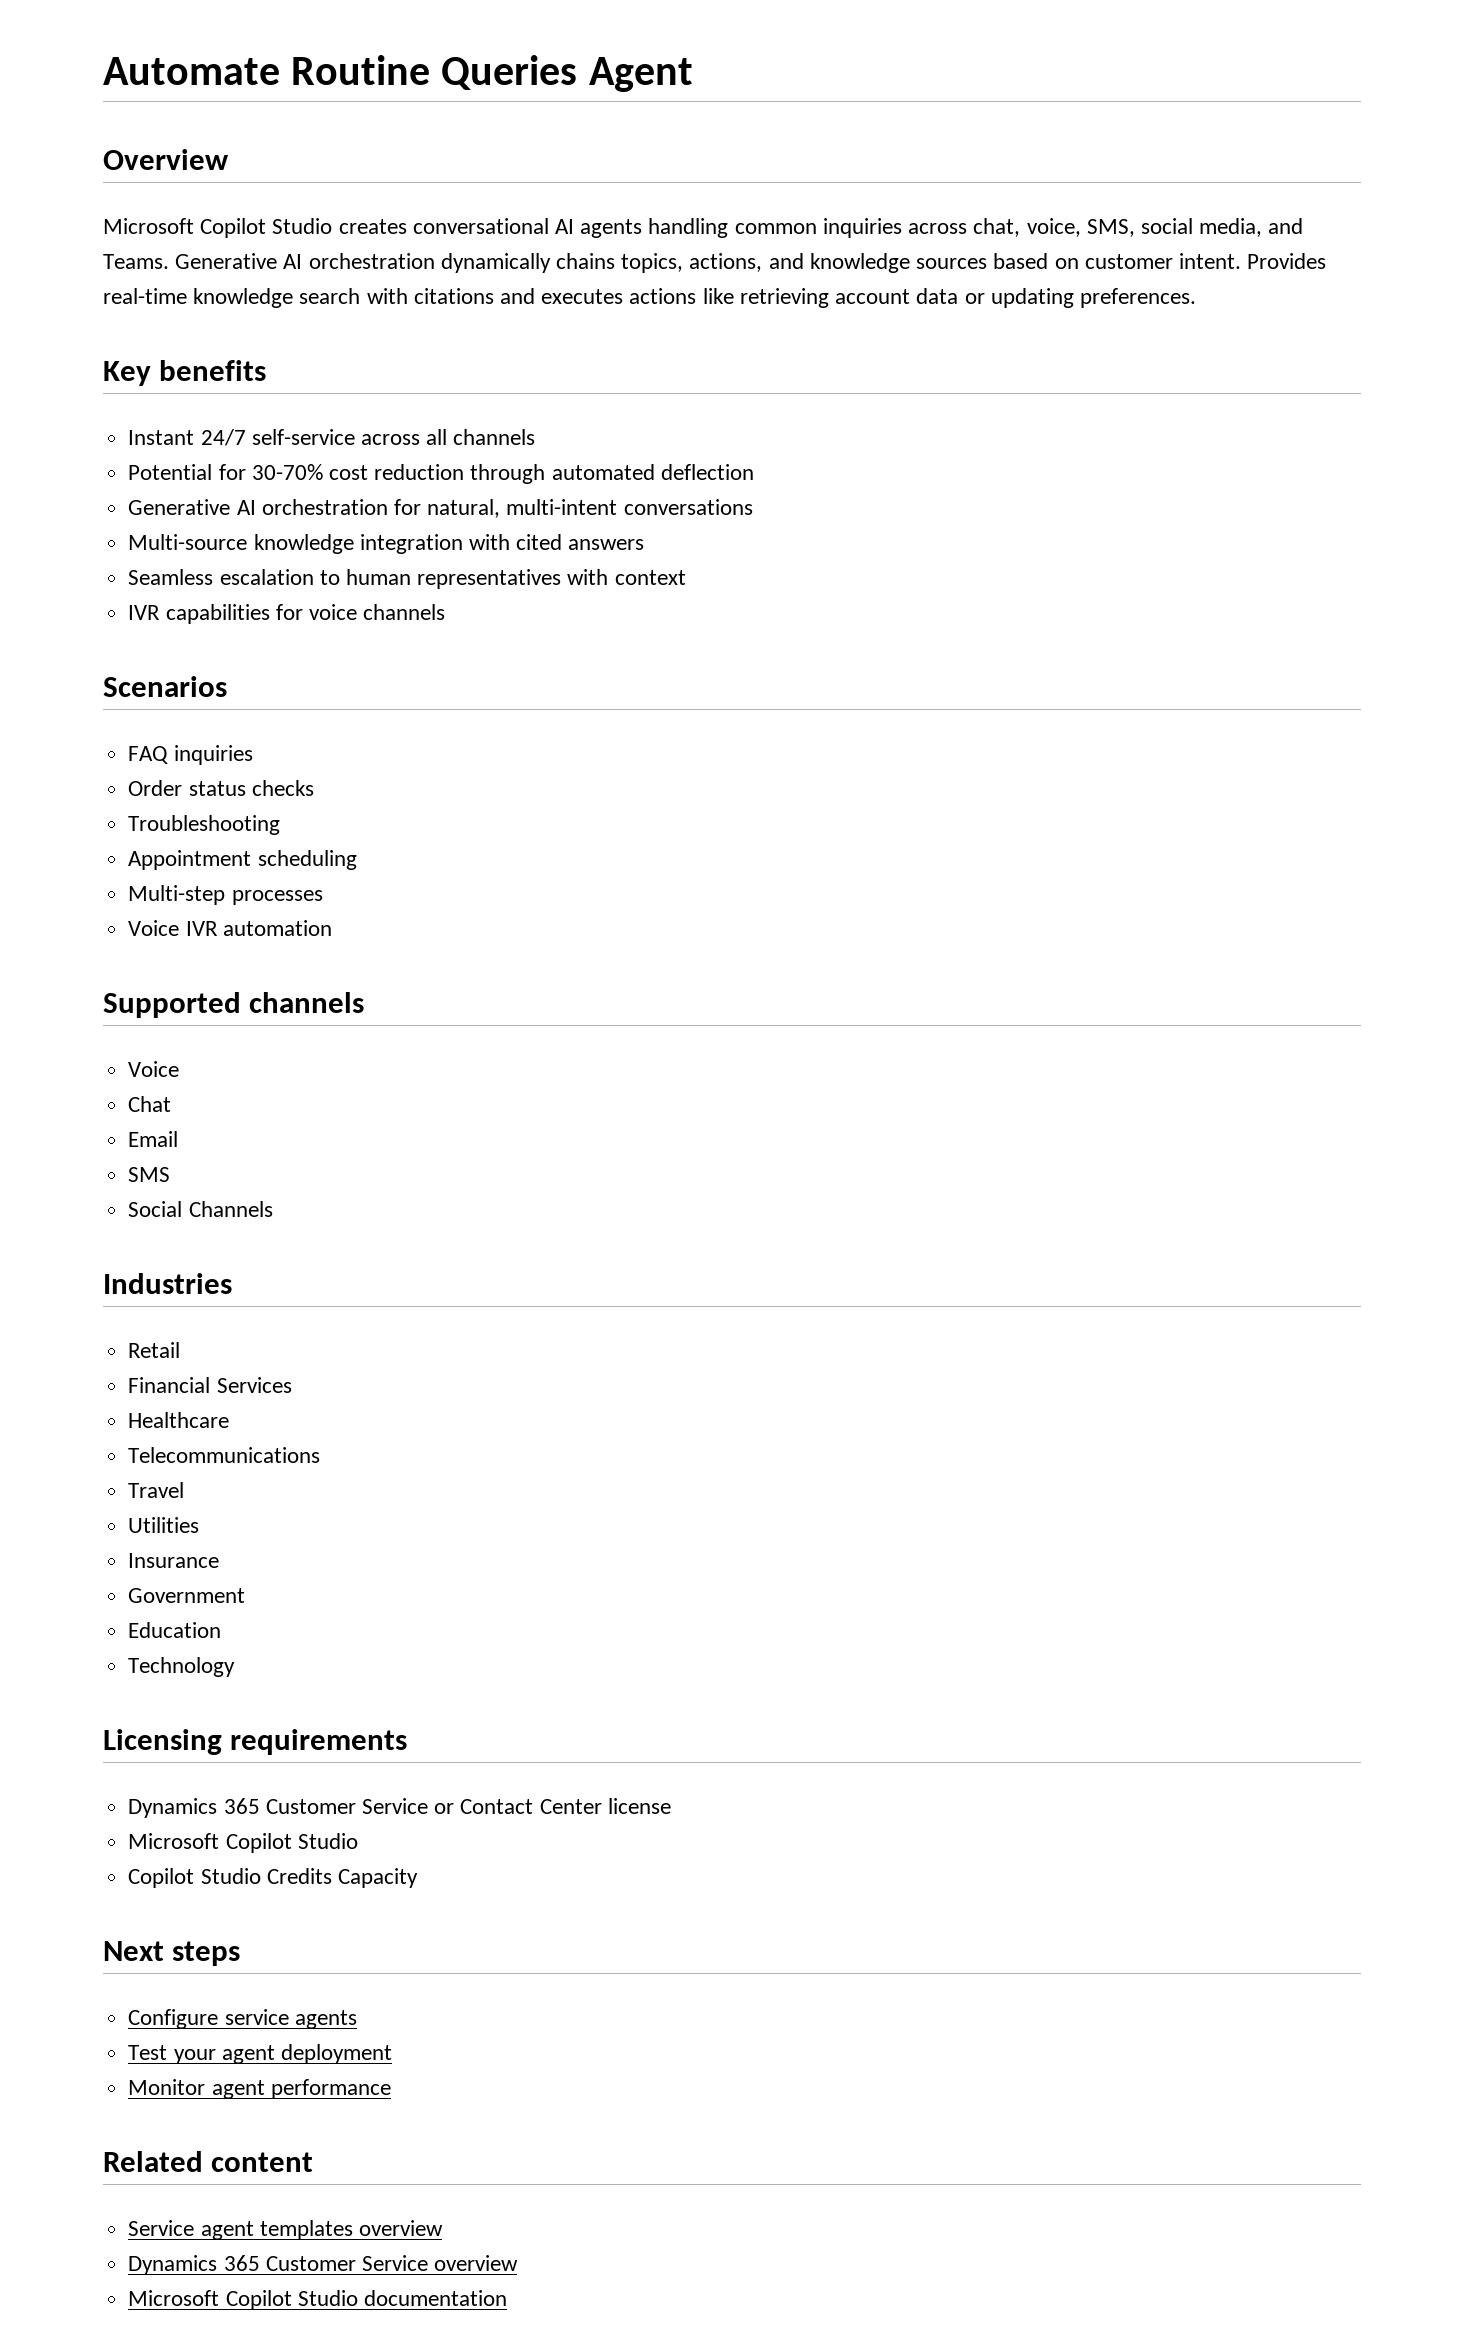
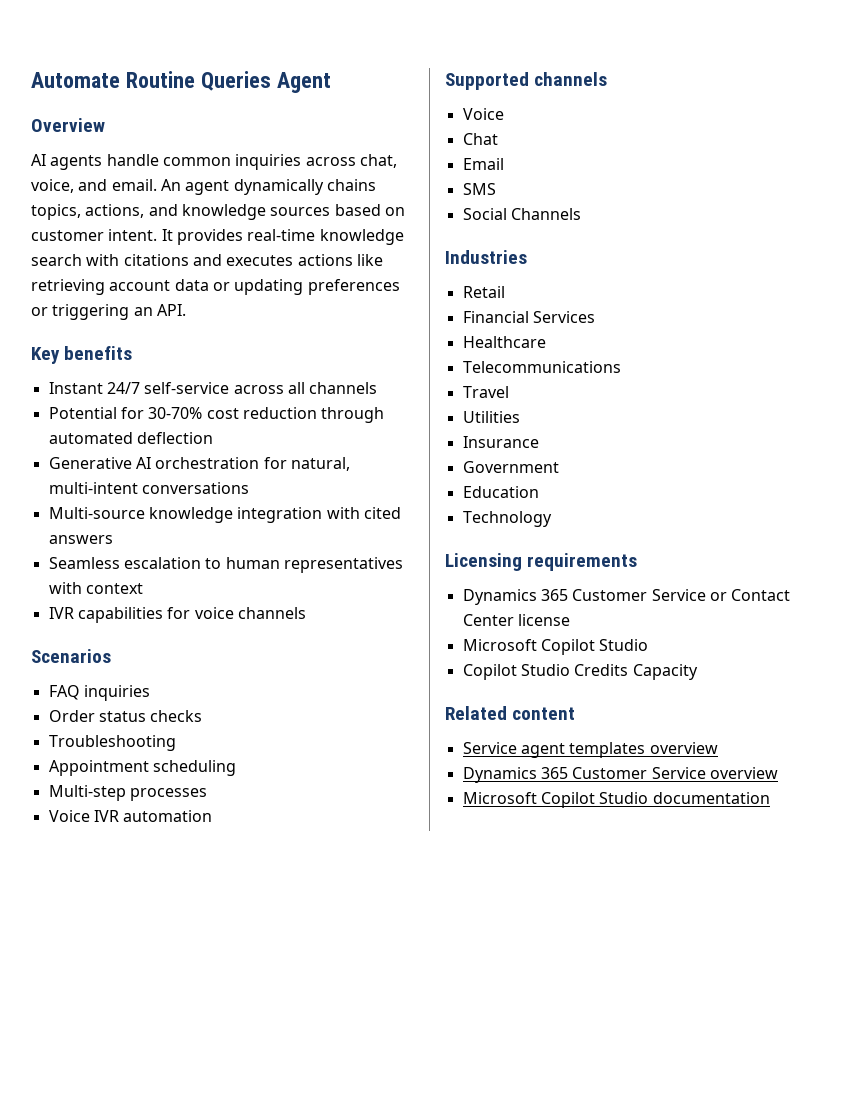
- Microsoft Copilot Studio creates conversational AI agents handling common inquiries across chat, voice, SMS, social media, and Teams. Generative AI orchestration dynamically chains topics, actions, and knowledge sources based on customer intent.
+ AI agents handle common inquiries across chat, voice, and email. An agent dynamically chains topics, actions, and knowledge sources based on customer intent.
- Provides real-time knowledge search with citations and executes actions like retrieving account data or updating preferences.
+ It provides real-time knowledge search with citations and executes actions like retrieving account data or updating preferences or triggering an API.
- Next steps
- Configure service agents
- Test your agent deployment
- Monitor agent performance

